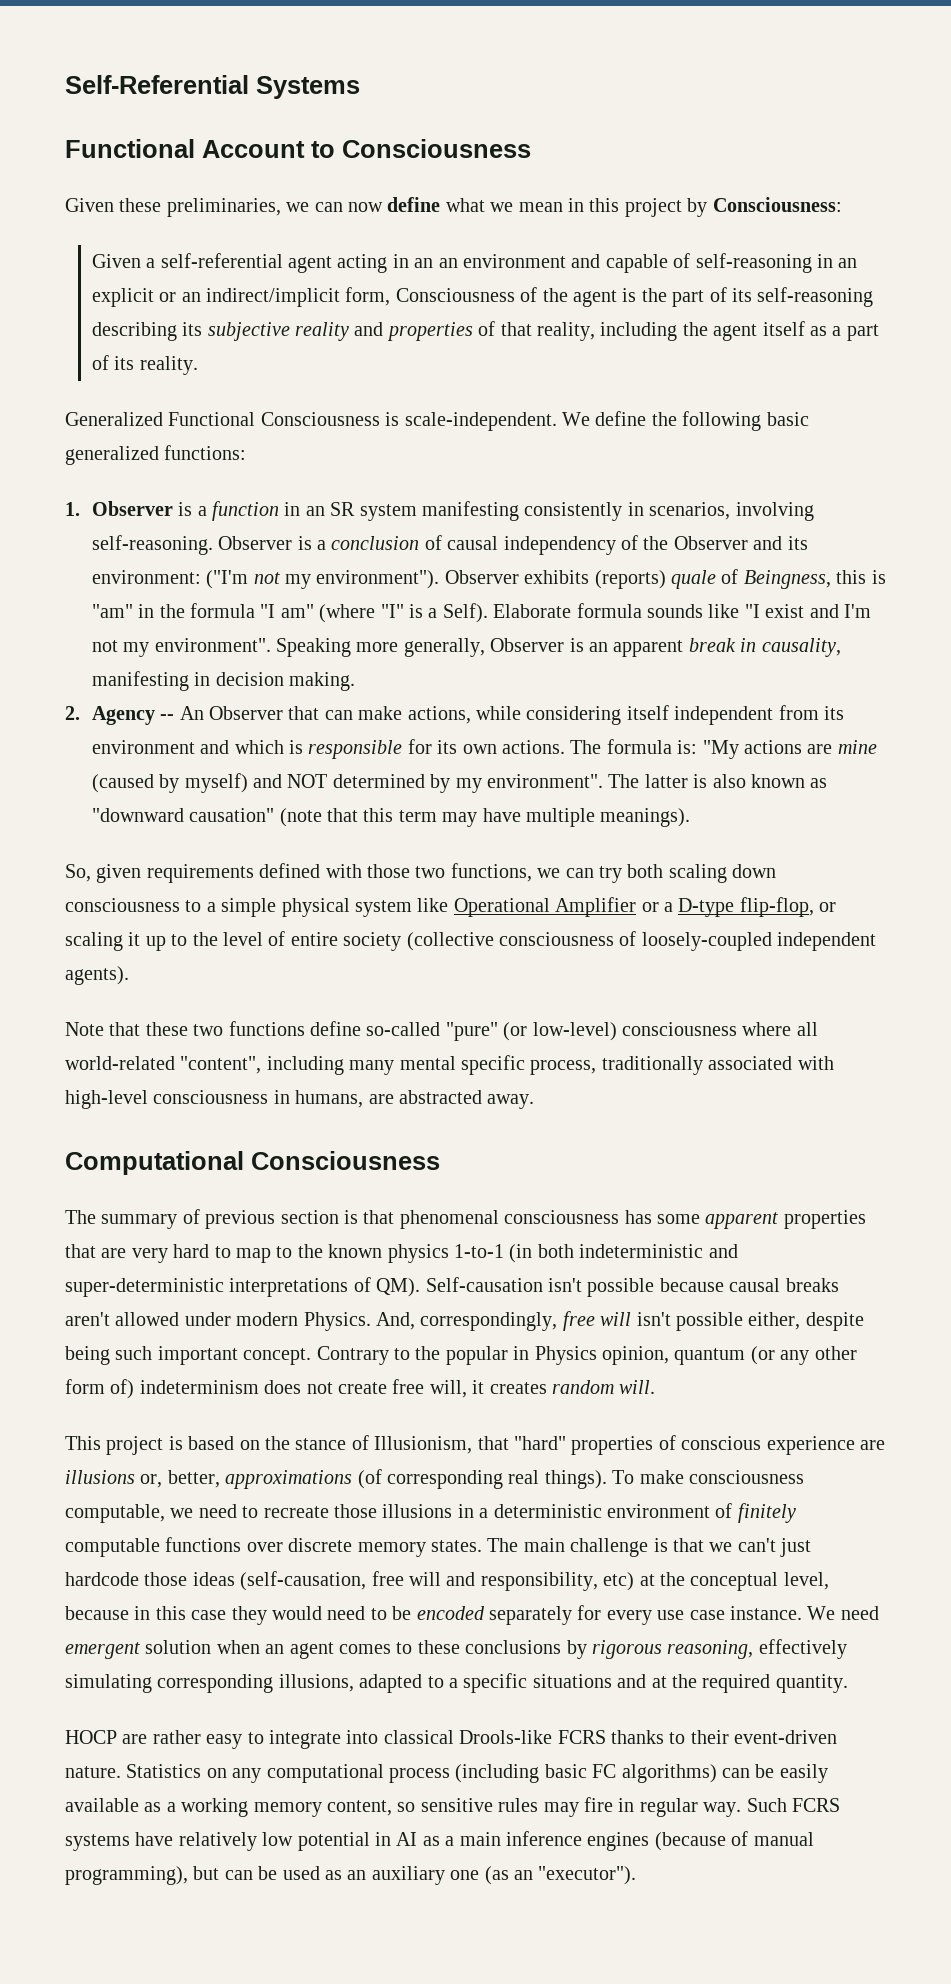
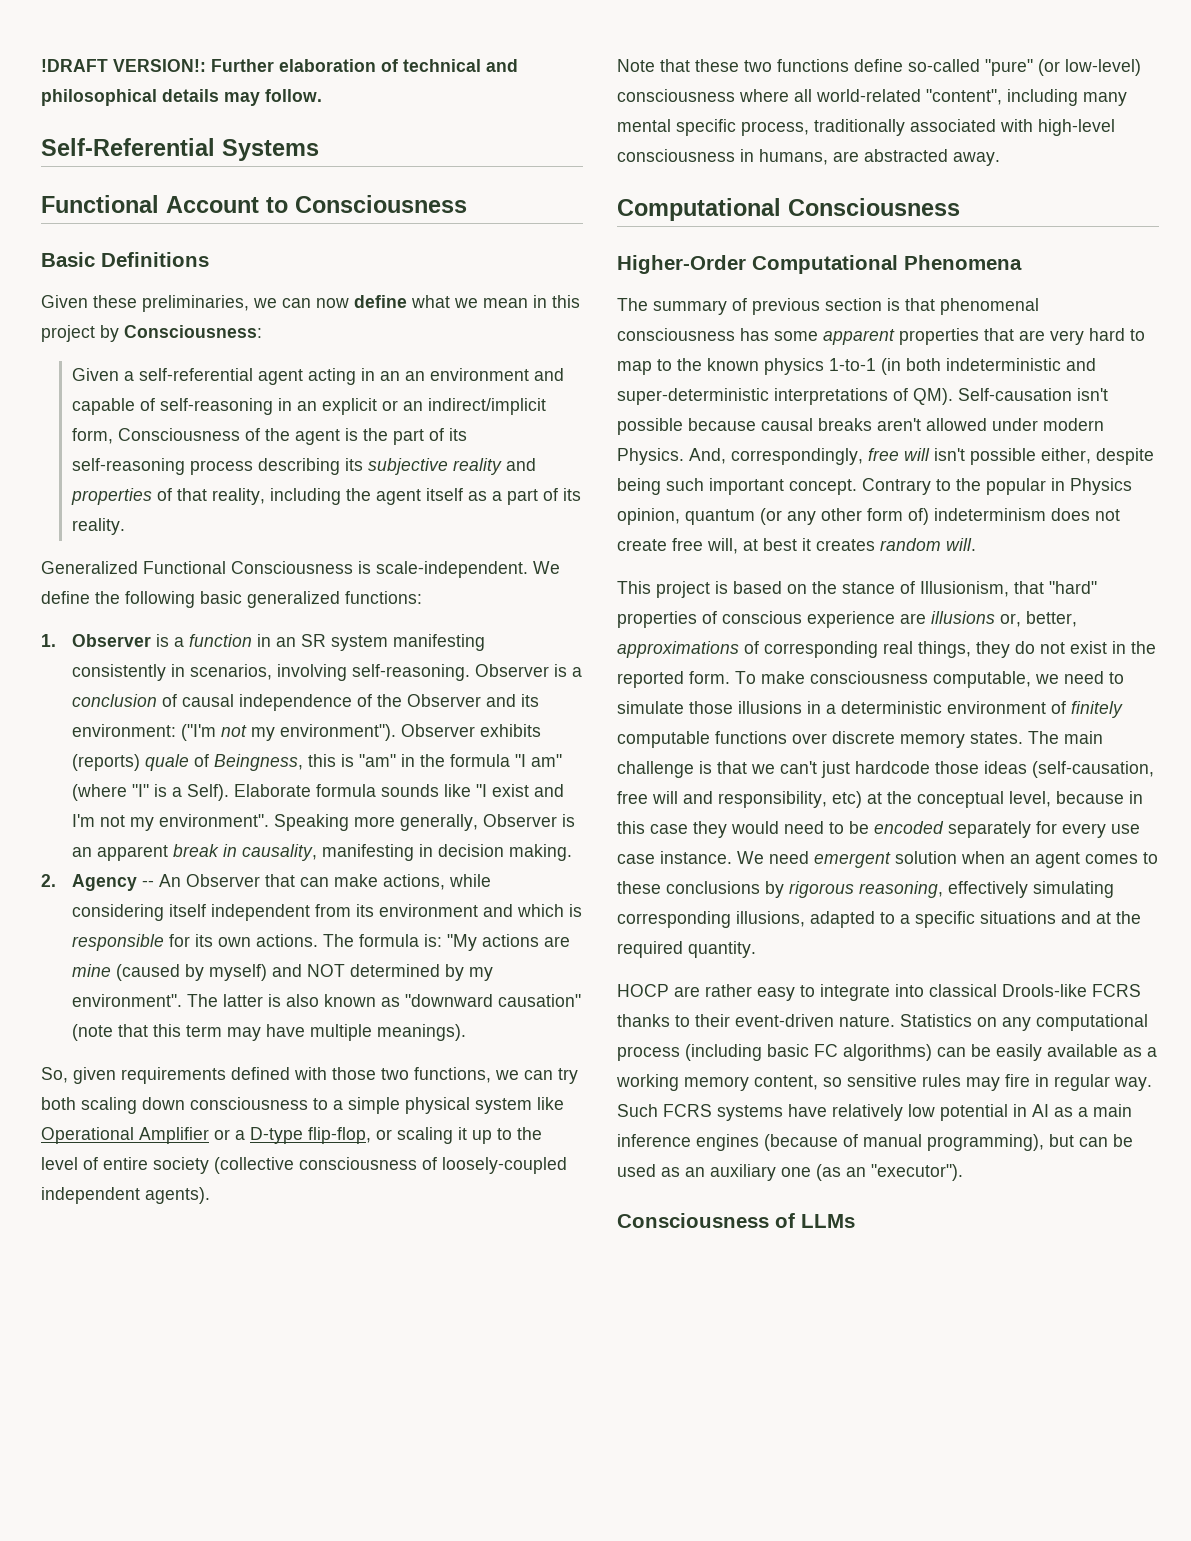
+ !DRAFT VERSION!: Further elaboration of technical and philosophical details may follow.
+ Basic Definitions
- Given a self-referential agent acting in an an environment and capable of self-reasoning in an explicit or an indirect/implicit form, Consciousness of the agent is the part of its self-reasoning describing its subjective reality and properties of that reality, including the agent itself as a part of its reality.
+ Given a self-referential agent acting in an an environment and capable of self-reasoning in an explicit or an indirect/implicit form, Consciousness of the agent is the part of its self-reasoning process describing its subjective reality and properties of that reality, including the agent itself as a part of its reality.
- Observer is a conclusion of causal independency of the Observer and its environment: ("I'm not my environment").
+ Observer is a conclusion of causal independence of the Observer and its environment: ("I'm not my environment").
+ Higher-Order Computational Phenomena
- Contrary to the popular in Physics opinion, quantum (or any other form of) indeterminism does not create free will, it creates random will.
+ Contrary to the popular in Physics opinion, quantum (or any other form of) indeterminism does not create free will, at best it creates random will.
- This project is based on the stance of Illusionism, that "hard" properties of conscious experience are illusions or, better, approximations (of corresponding real things).
+ This project is based on the stance of Illusionism, that "hard" properties of conscious experience are illusions or, better, approximations of corresponding real things, they do not exist in the reported form.
- To make consciousness computable, we need to recreate those illusions in a deterministic environment of finitely computable functions over discrete memory states.
+ To make consciousness computable, we need to simulate those illusions in a deterministic environment of finitely computable functions over discrete memory states.
+ Consciousness of LLMs

